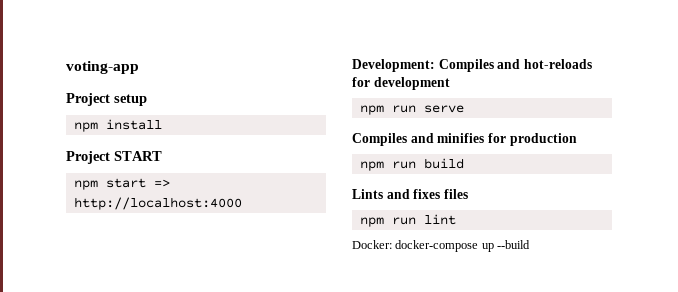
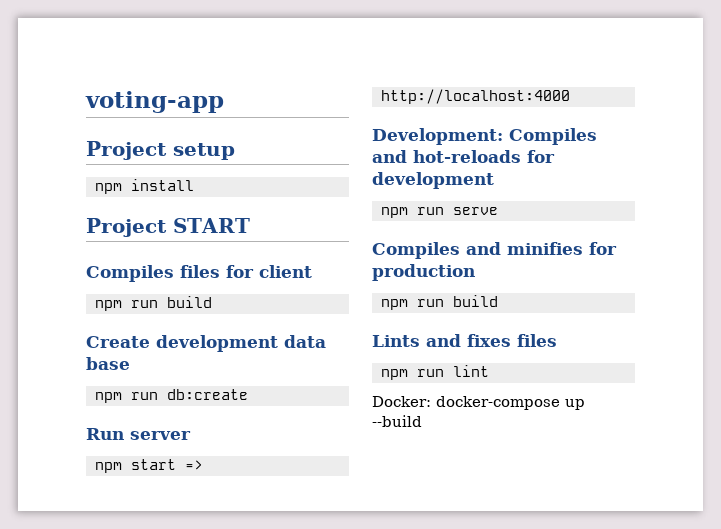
+ Compiles files for client
+ npm run build
+ Create development data base
+ npm run db:create
+ Run server

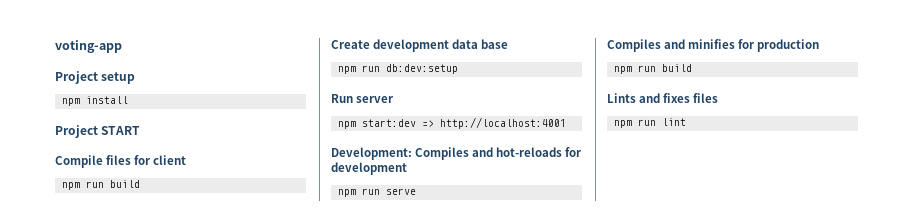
- Compiles files for client
+ Compile files for client
- npm run db:create
+ npm run db:dev:setup
- npm start => http://localhost:4000
+ npm start:dev => http://localhost:4001
- Docker: docker-compose up --build

